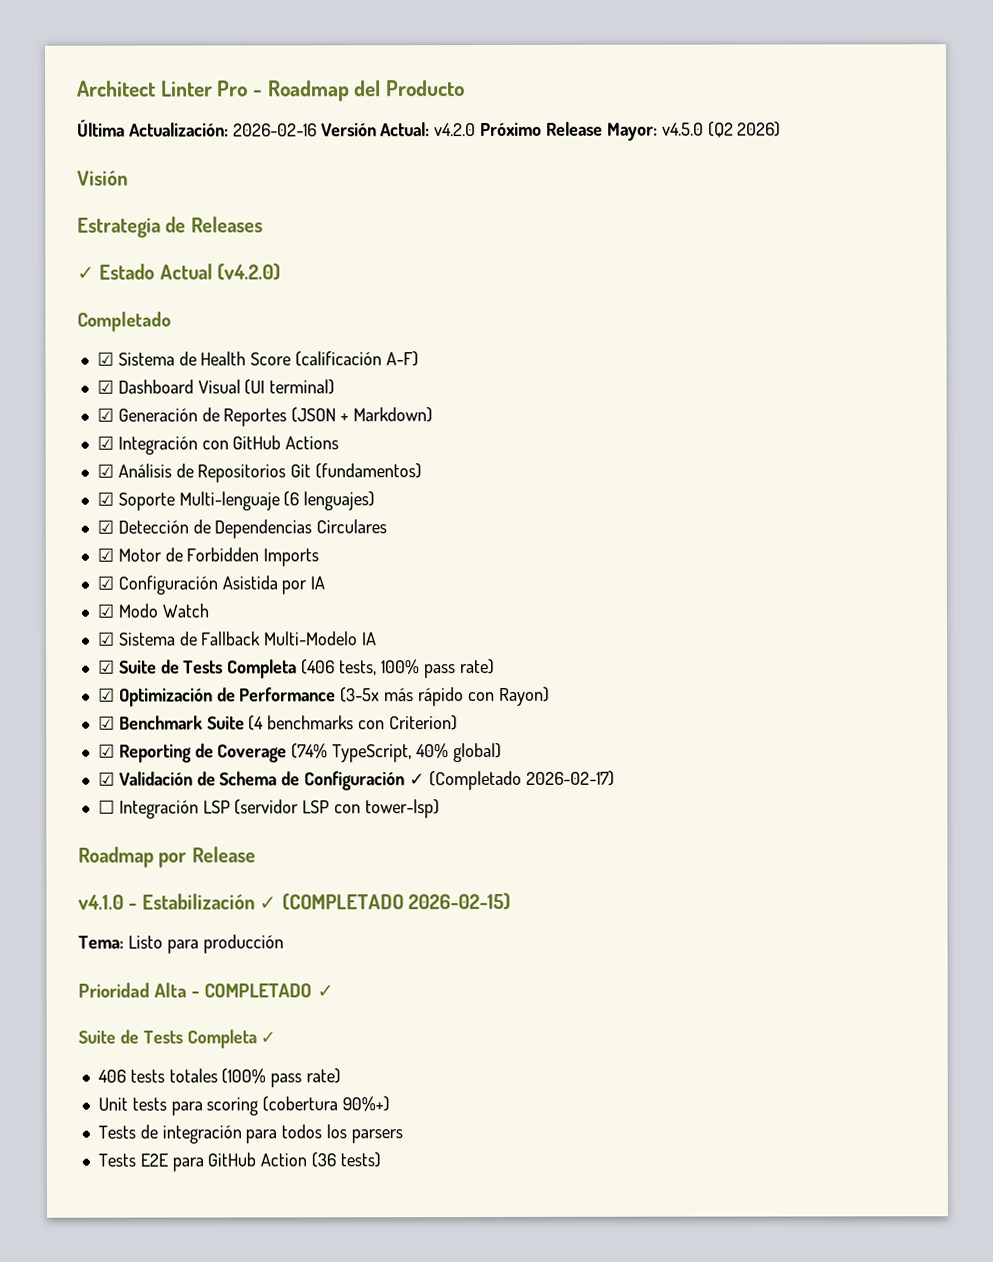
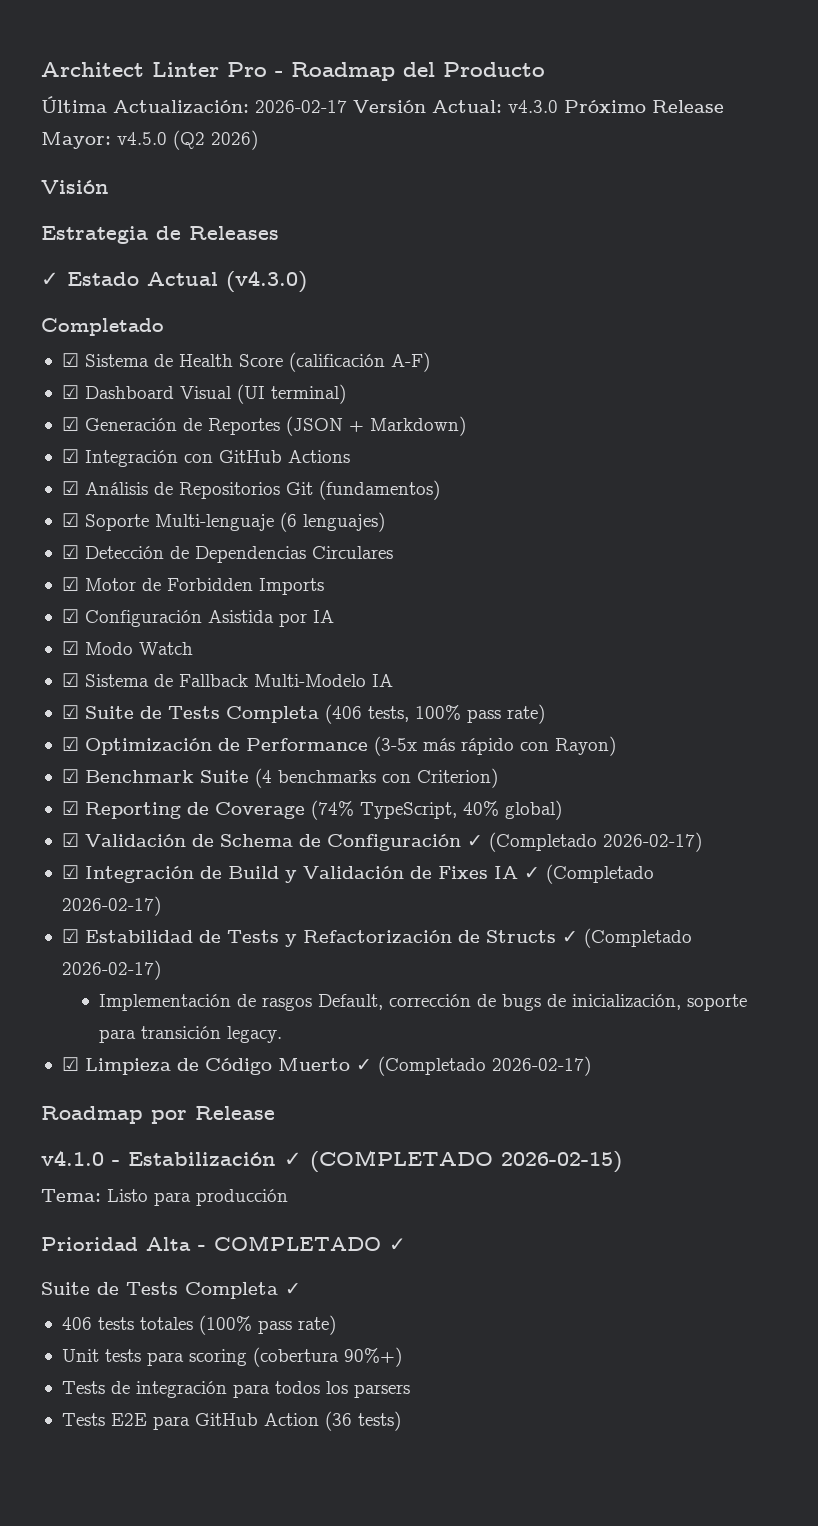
- Última Actualización: 2026-02-16 Versión Actual: v4.2.0 Próximo Release Mayor: v4.5.0 (Q2 2026)
+ Última Actualización: 2026-02-17 Versión Actual: v4.3.0 Próximo Release Mayor: v4.5.0 (Q2 2026)
- ✓ Estado Actual (v4.2.0)
+ ✓ Estado Actual (v4.3.0)
- ☐ Integración LSP (servidor LSP con tower-lsp)
+ ☑ Integración de Build y Validación de Fixes IA ✓ (Completado 2026-02-17)
+ ☑ Estabilidad de Tests y Refactorización de Structs ✓ (Completado 2026-02-17)
+ Implementación de rasgos Default, corrección de bugs de inicialización, soporte para transición legacy.
+ ☑ Limpieza de Código Muerto ✓ (Completado 2026-02-17)

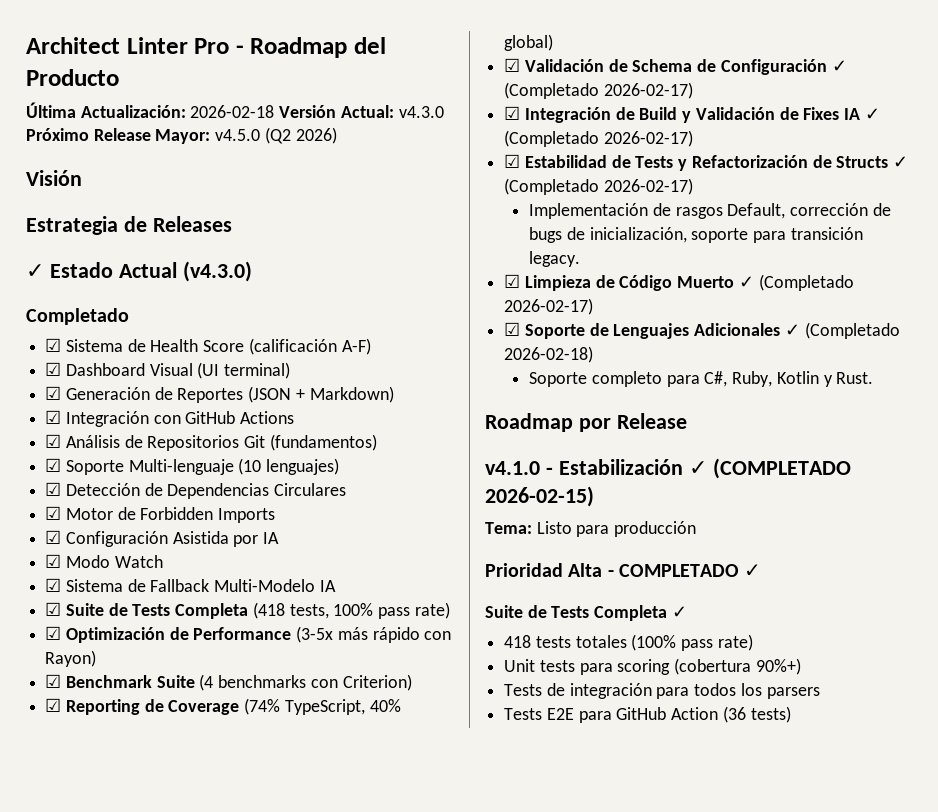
- Última Actualización: 2026-02-17 Versión Actual: v4.3.0 Próximo Release Mayor: v4.5.0 (Q2 2026)
+ Última Actualización: 2026-02-18 Versión Actual: v4.3.0 Próximo Release Mayor: v4.5.0 (Q2 2026)
- ☑ Soporte Multi-lenguaje (6 lenguajes)
+ ☑ Soporte Multi-lenguaje (10 lenguajes)
- ☑ Suite de Tests Completa (406 tests, 100% pass rate)
+ ☑ Suite de Tests Completa (418 tests, 100% pass rate)
+ ☑ Soporte de Lenguajes Adicionales ✓ (Completado 2026-02-18)
+ Soporte completo para C#, Ruby, Kotlin y Rust.
- 406 tests totales (100% pass rate)
+ 418 tests totales (100% pass rate)

